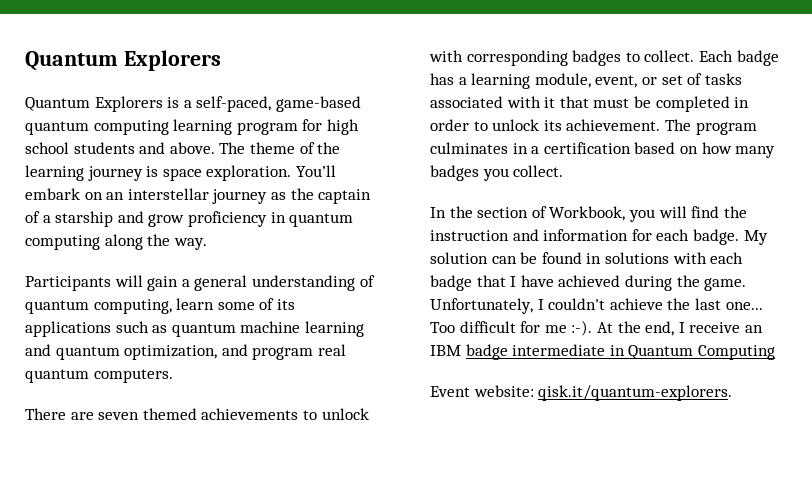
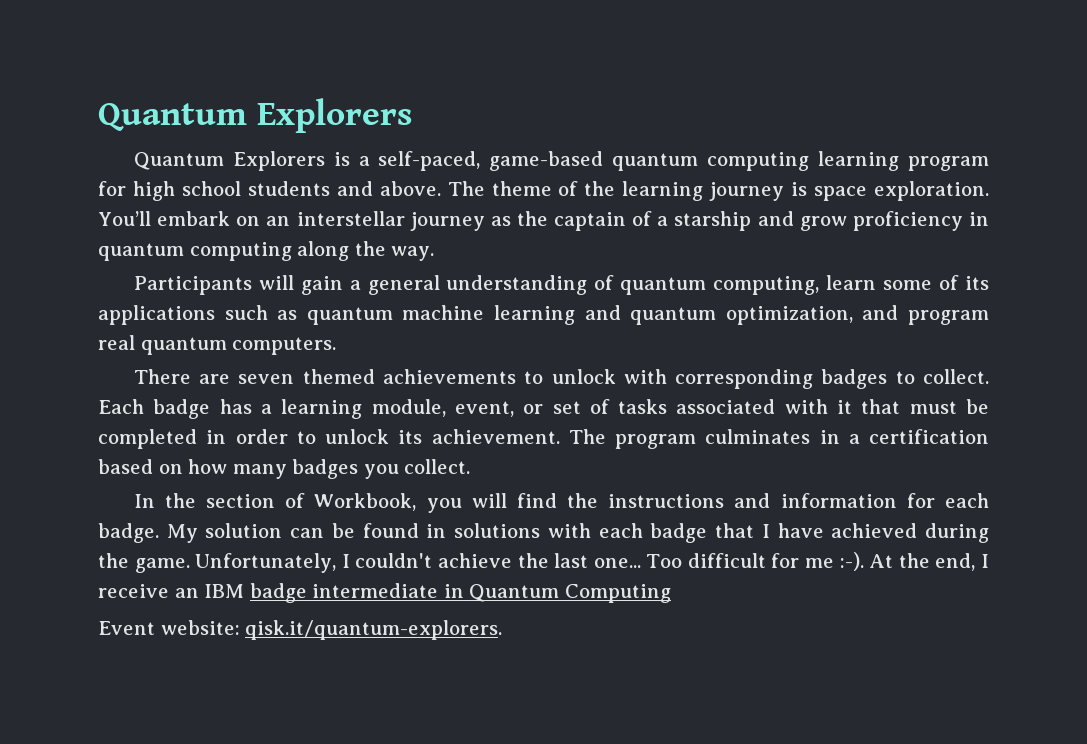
- In the section of Workbook, you will find the instruction and information for each badge.
+ In the section of Workbook, you will find the instructions and information for each badge.

